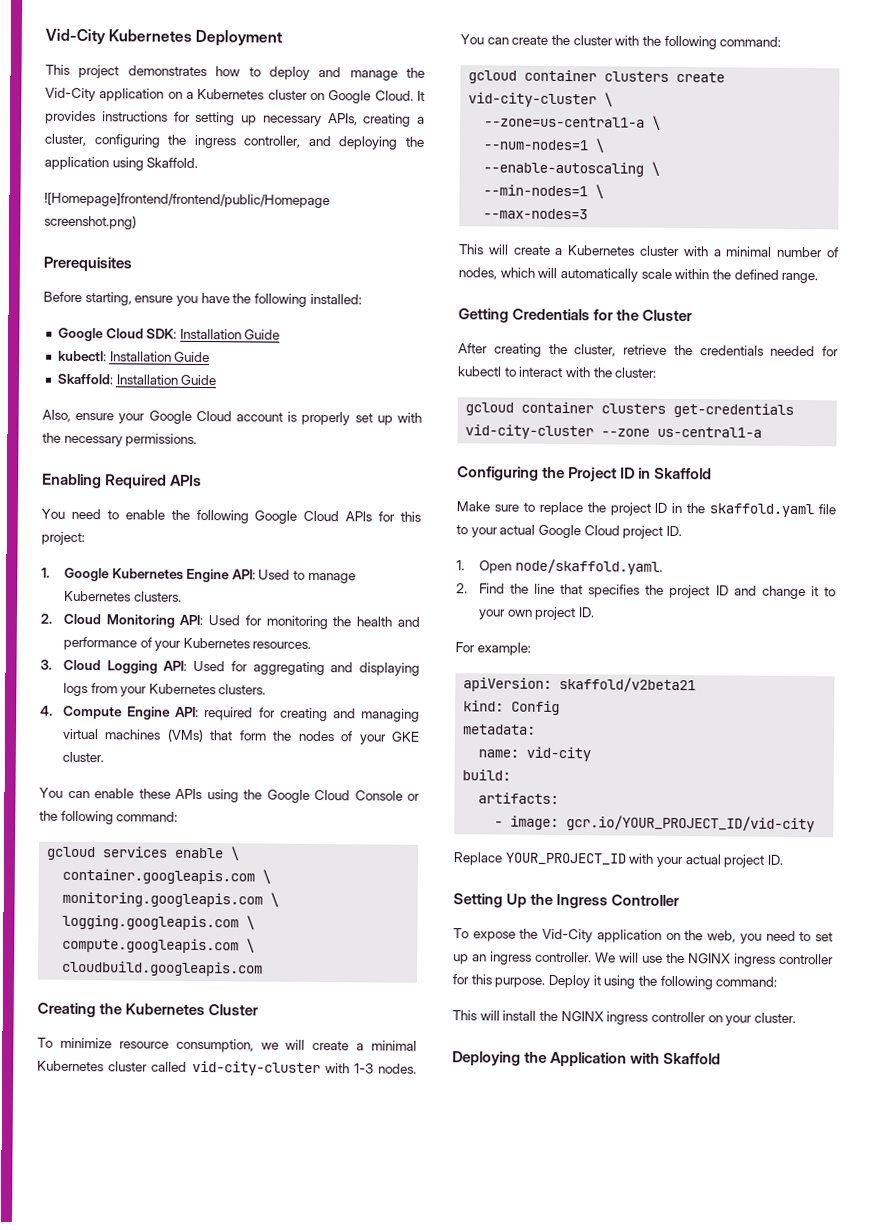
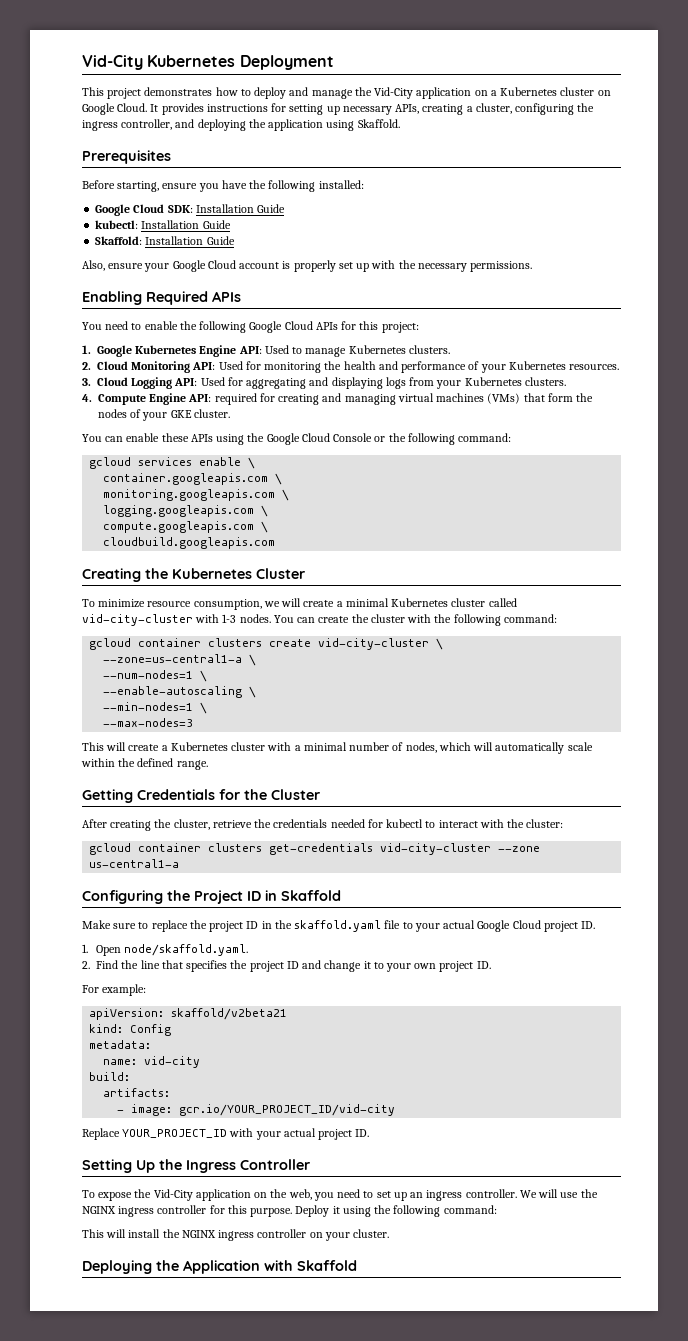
- ![Homepage]frontend/frontend/public/Homepage screenshot.png)

